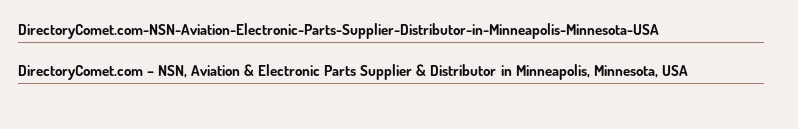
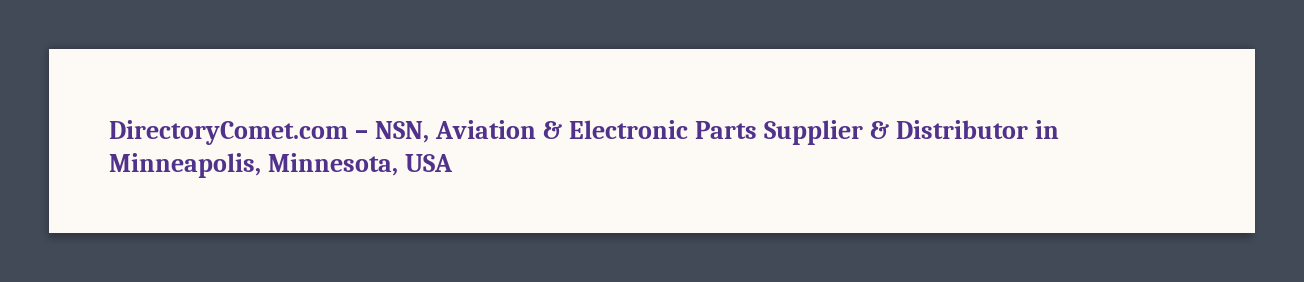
- DirectoryComet.com-NSN-Aviation-Electronic-Parts-Supplier-Distributor-in-Minneapolis-Minnesota-USA

